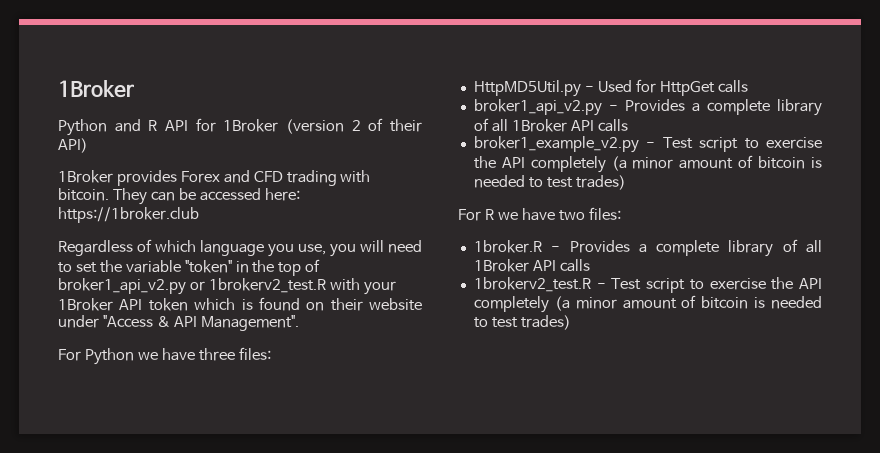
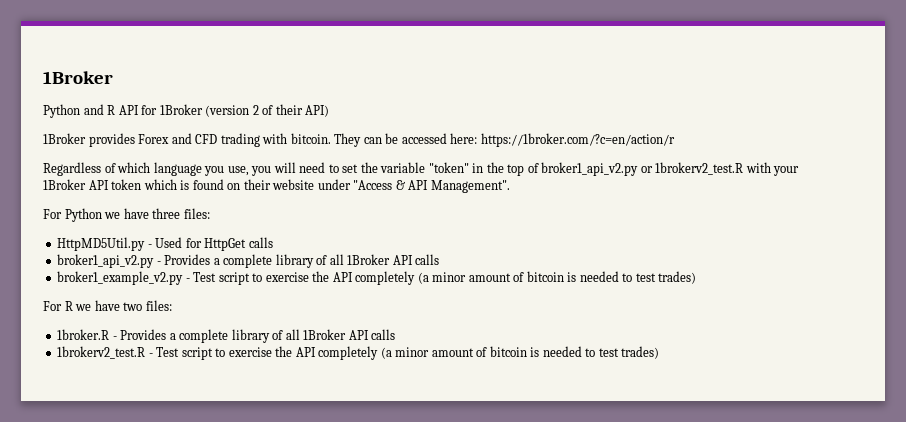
- They can be accessed here: https://1broker.club
+ They can be accessed here: https://1broker.com/?c=en/action/r

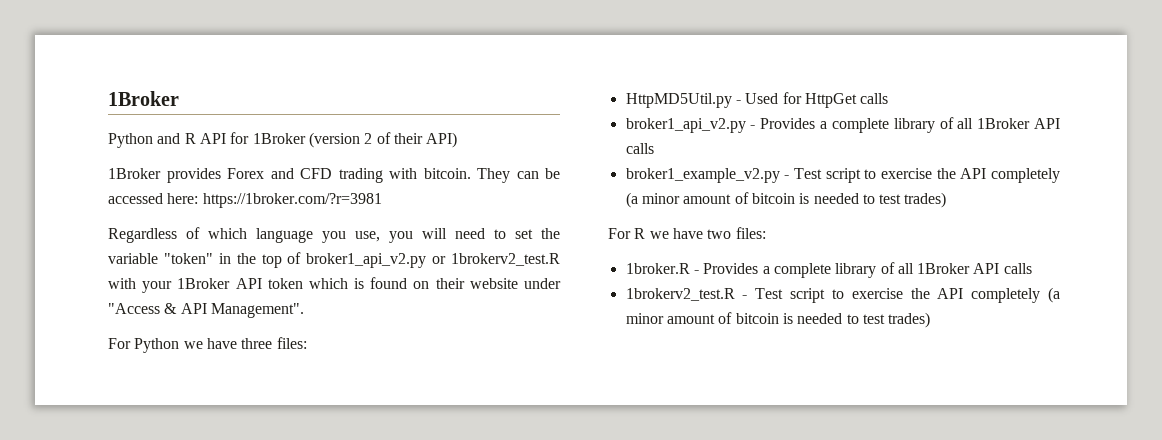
- They can be accessed here: https://1broker.com/?c=en/action/r
+ They can be accessed here: https://1broker.com/?r=3981

